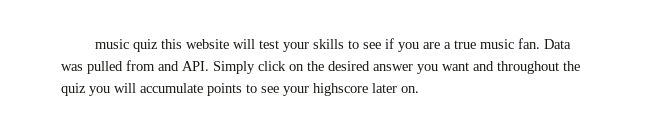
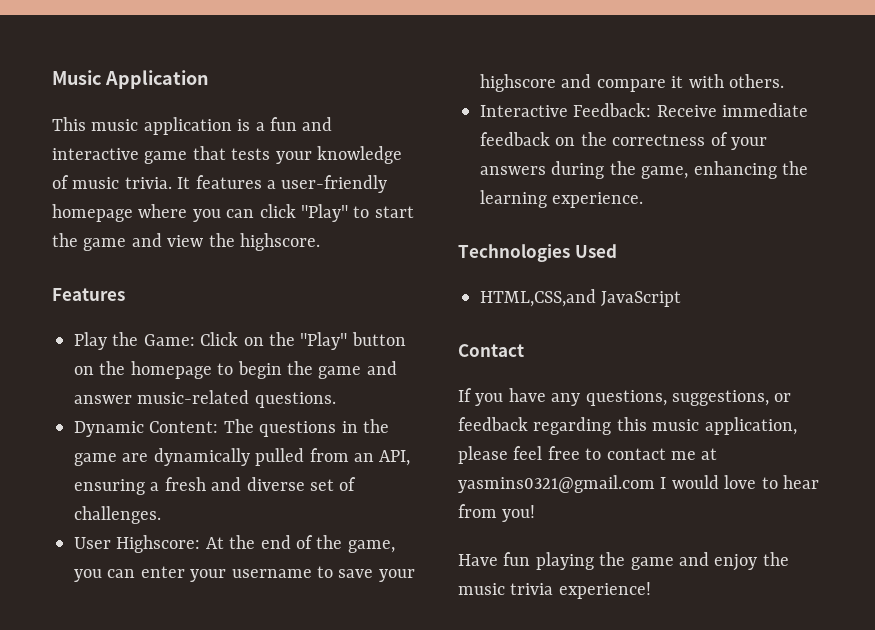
- music quiz this website will test your skills to see if you are a true music fan. Data was pulled from and API. Simply click on the desired answer you want and throughout the quiz you will accumulate points to see your highscore later on.
+ Music Application
+ This music application is a fun and interactive game that tests your knowledge of music trivia. It features a user-friendly homepage where you can click "Play" to start the game and view the highscore.
+ Features
+ Play the Game: Click on the "Play" button on the homepage to begin the game and answer music-related questions.
+ Dynamic Content: The questions in the game are dynamically pulled from an API, ensuring a fresh and diverse set of challenges.
+ User Highscore: At the end of the game, you can enter your username to save your highscore and compare it with others.
+ Interactive Feedback: Receive immediate feedback on the correctness of your answers during the game, enhancing the learning experience.
+ Technologies Used
+ HTML,CSS,and JavaScript
+ Contact
+ If you have any questions, suggestions, or feedback regarding this music application, please feel free to contact me at yasmins0321@gmail.com I would love to hear from you!
+ Have fun playing the game and enjoy the music trivia experience!

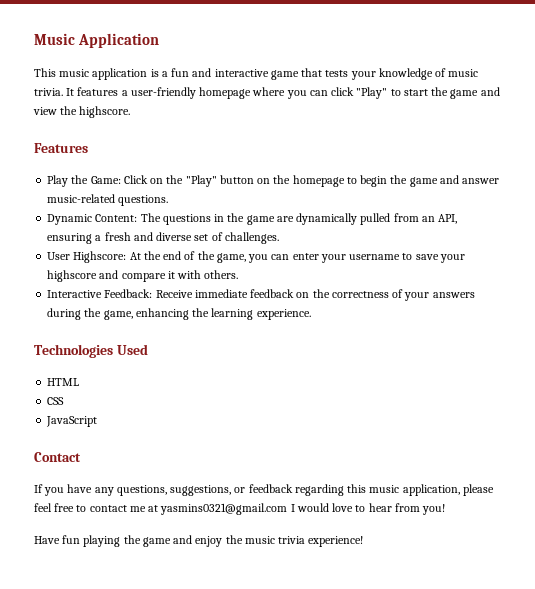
- HTML,CSS,and JavaScript
+ HTML
+ CSS
+ JavaScript

